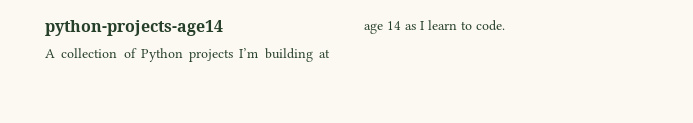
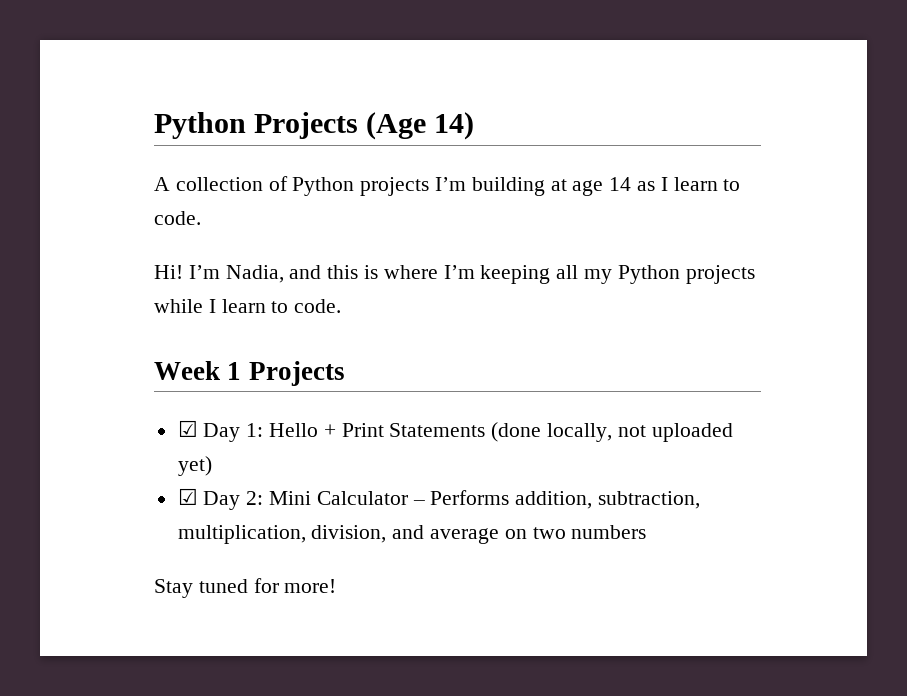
- python-projects-age14
+ Python Projects (Age 14)
+ Hi! I’m Nadia, and this is where I’m keeping all my Python projects while I learn to code.
+ Week 1 Projects
+ ☑ Day 1: Hello + Print Statements (done locally, not uploaded yet)
+ ☑ Day 2: Mini Calculator – Performs addition, subtraction, multiplication, division, and average on two numbers
+ Stay tuned for more!

